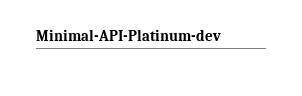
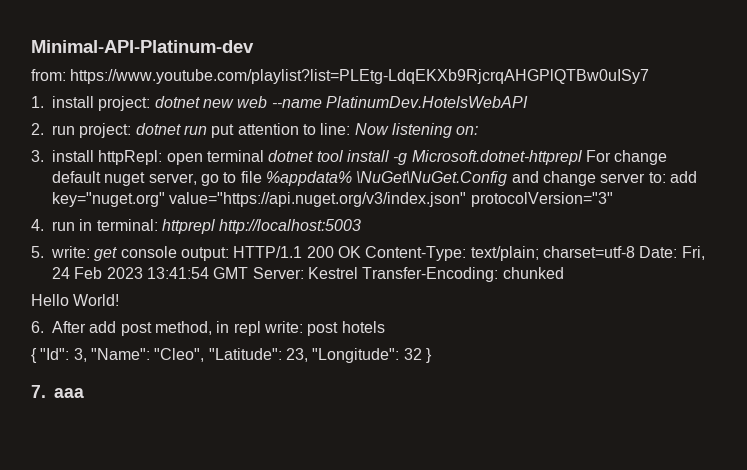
+ from: https://www.youtube.com/playlist?list=PLEtg-LdqEKXb9RjcrqAHGPlQTBw0uISy7
+ 1. install project: dotnet new web --name PlatinumDev.HotelsWebAPI
+ 2. run project: dotnet run put attention to line: Now listening on:
+ 3. install httpRepl: open terminal dotnet tool install -g Microsoft.dotnet-httprepl For change default nuget server, go to file %appdata% \NuGet\NuGet.Config and change server to: add key="nuget.org" value="https://api.nuget.org/v3/index.json" protocolVersion="3"
+ 4. run in terminal: httprepl http://localhost:5003
+ 5. write: get console output: HTTP/1.1 200 OK Content-Type: text/plain; charset=utf-8 Date: Fri, 24 Feb 2023 13:41:54 GMT Server: Kestrel Transfer-Encoding: chunked
+ Hello World!
+ 6. After add post method, in repl write: post hotels
+ { "Id": 3, "Name": "Cleo", "Latitude": 23, "Longitude": 32 }
+ 7. aaa

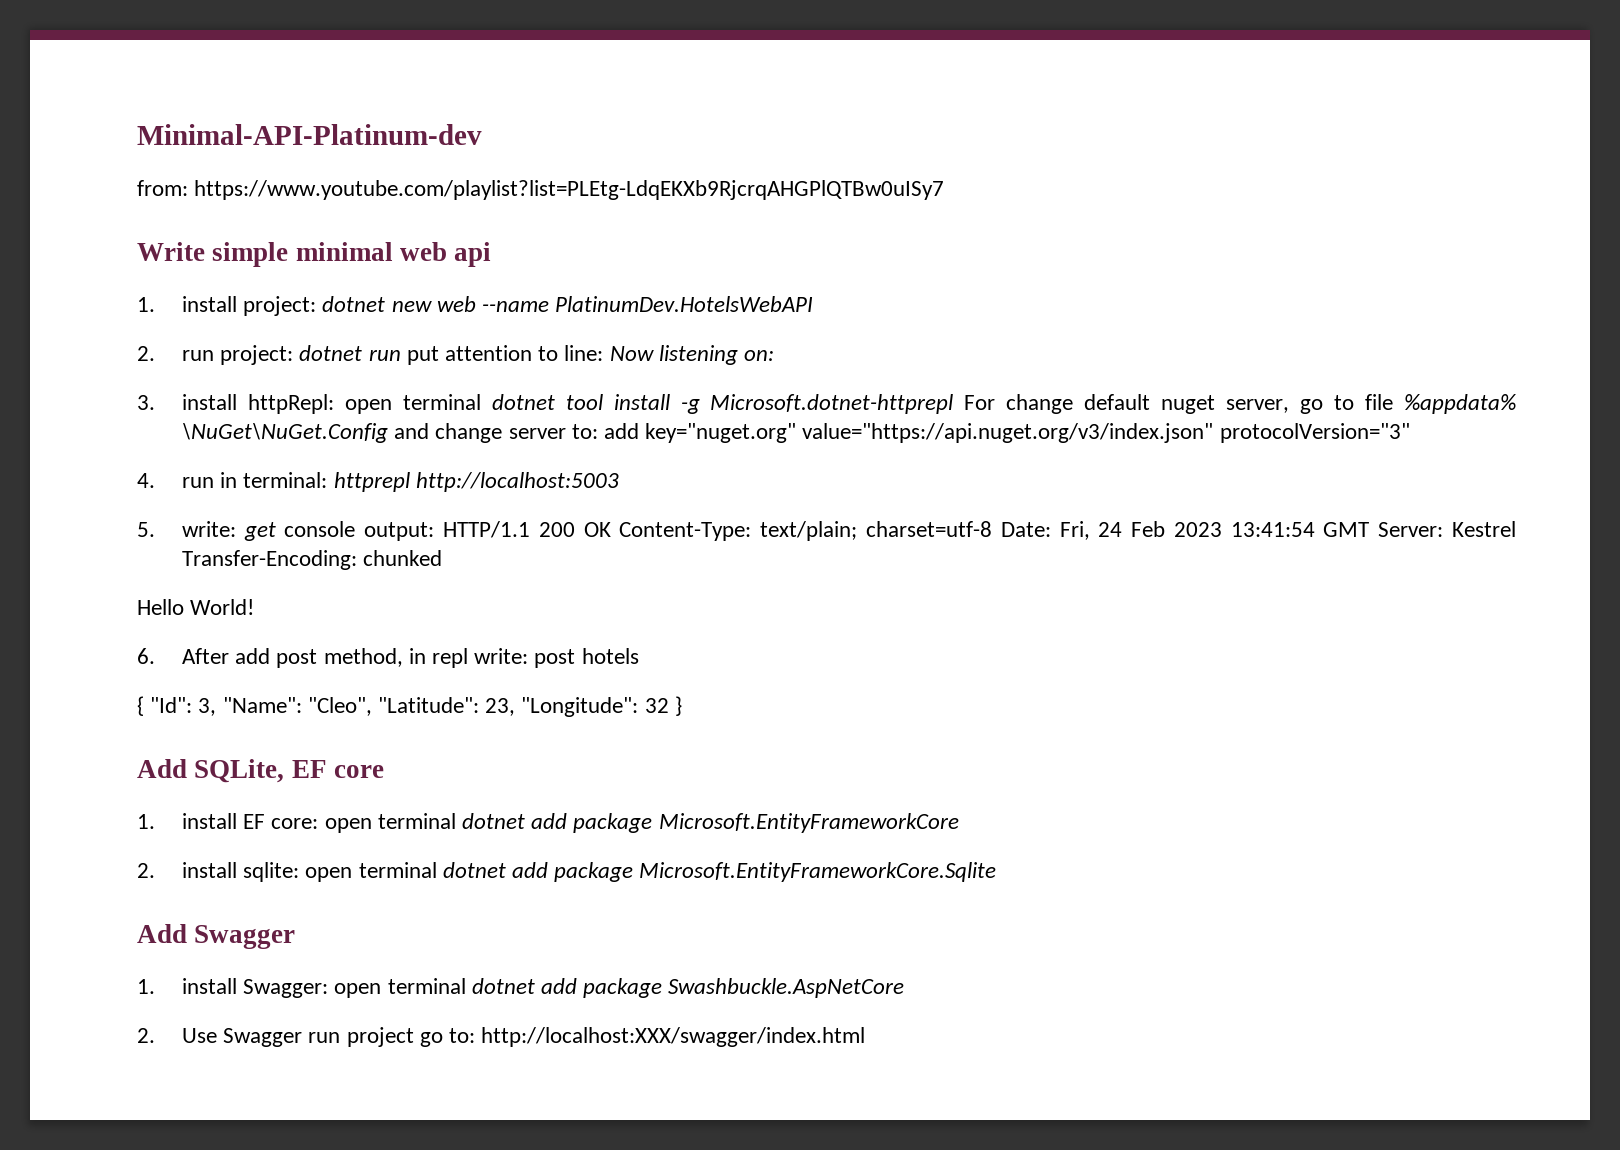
+ Write simple minimal web api
- 7. aaa
+ Add SQLite, EF core
+ 1. install EF core: open terminal dotnet add package Microsoft.EntityFrameworkCore
+ 2. install sqlite: open terminal dotnet add package Microsoft.EntityFrameworkCore.Sqlite
+ Add Swagger
+ 1. install Swagger: open terminal dotnet add package Swashbuckle.AspNetCore
+ 2. Use Swagger run project go to: http://localhost:XXX/swagger/index.html

